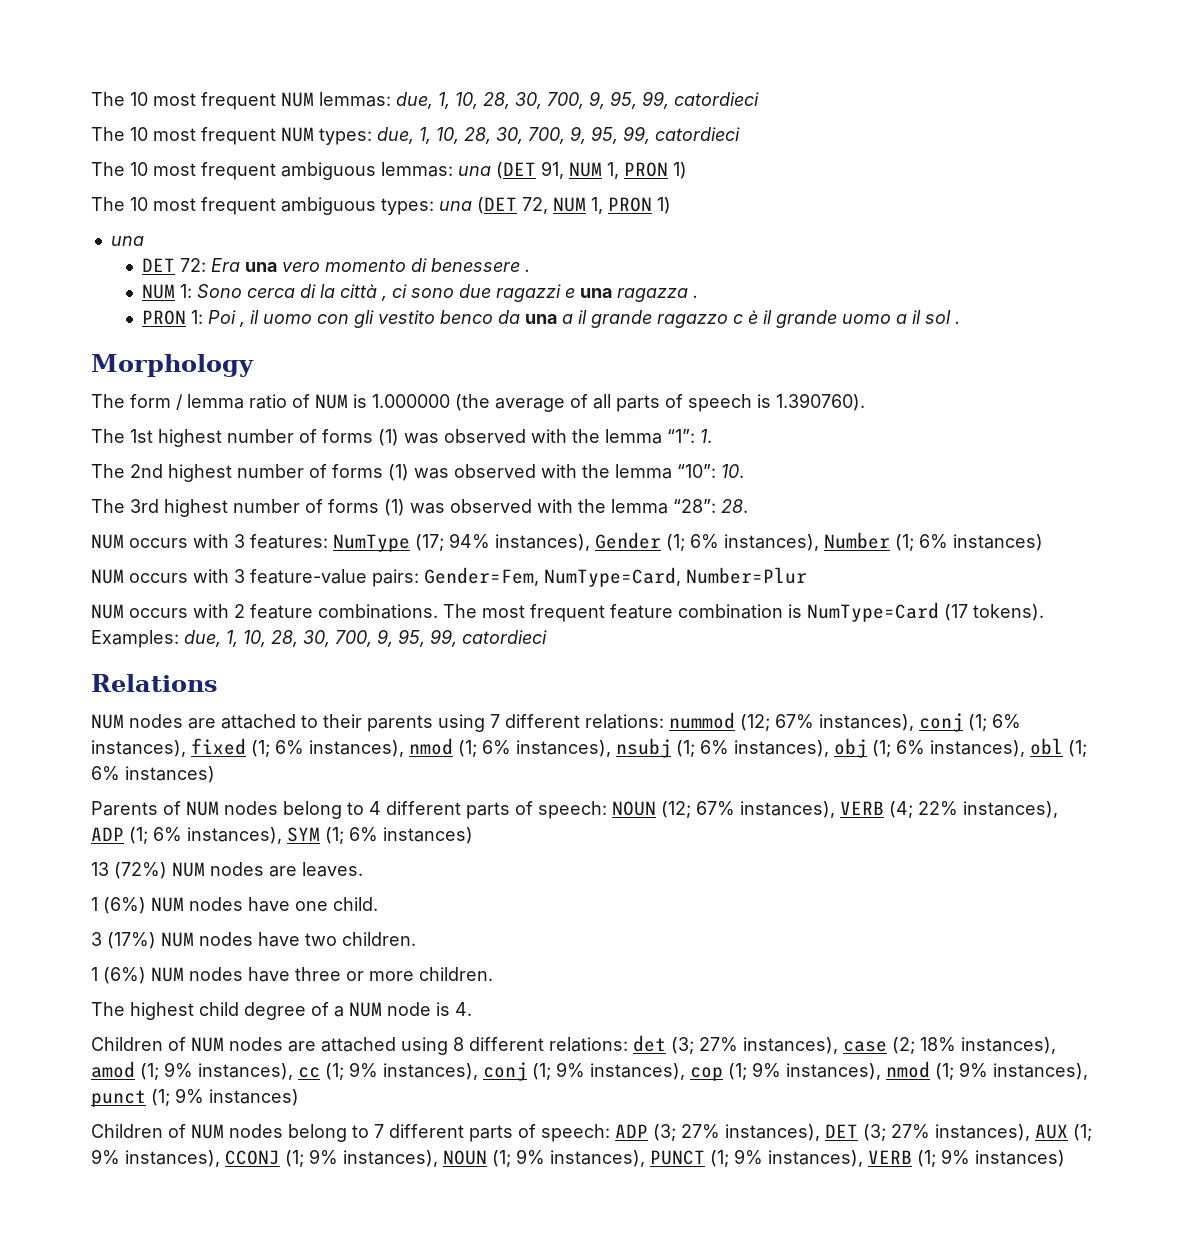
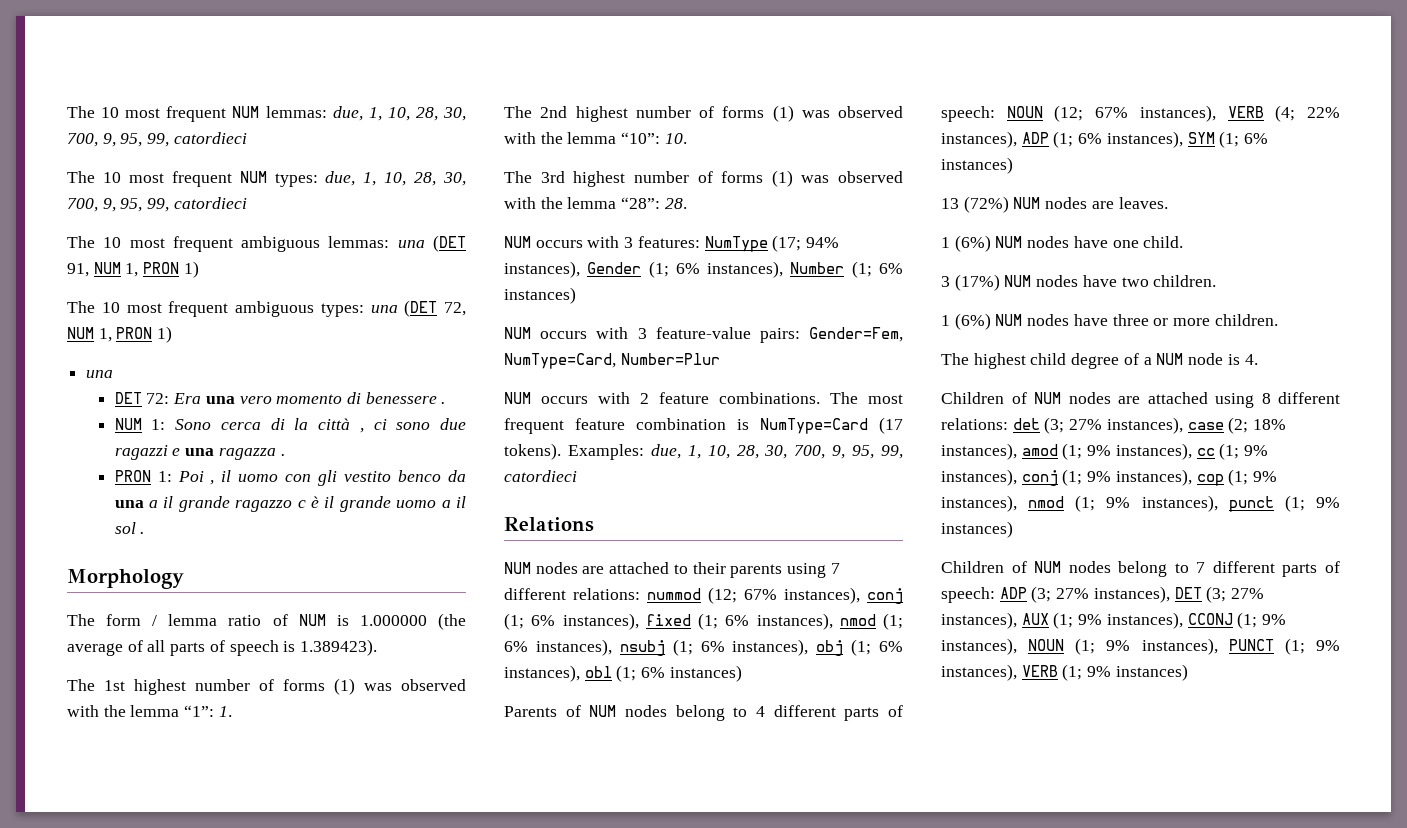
- The form / lemma ratio of NUM is 1.000000 (the average of all parts of speech is 1.390760).
+ The form / lemma ratio of NUM is 1.000000 (the average of all parts of speech is 1.389423).

